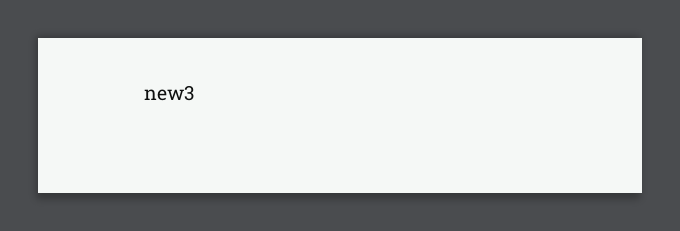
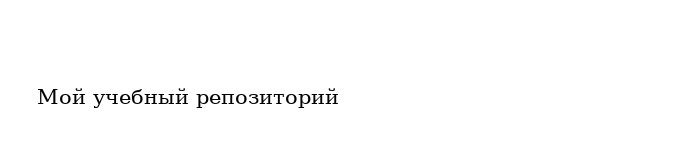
- new3
+ Мой учебный репозиторий

